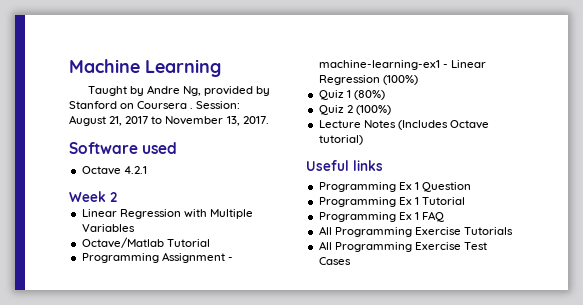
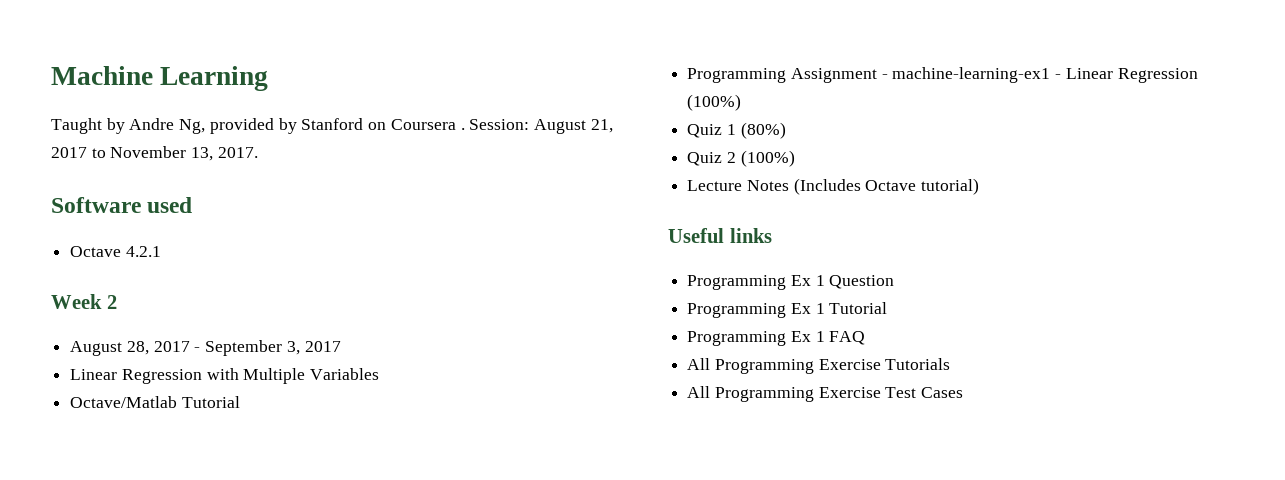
+ August 28, 2017 - September 3, 2017

